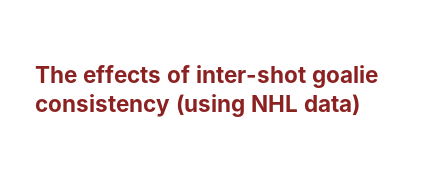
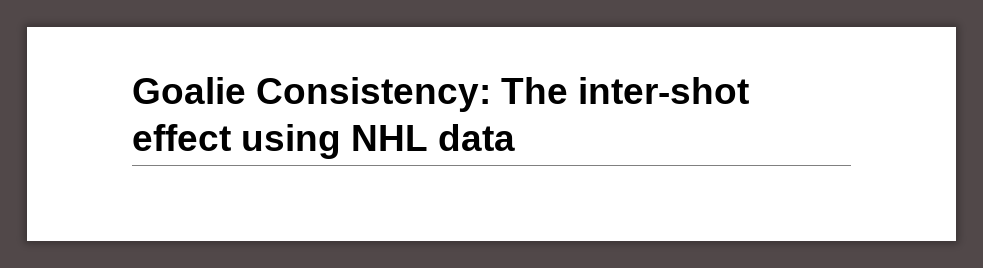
- The effects of inter-shot goalie consistency (using NHL data)
+ Goalie Consistency: The inter-shot effect using NHL data

